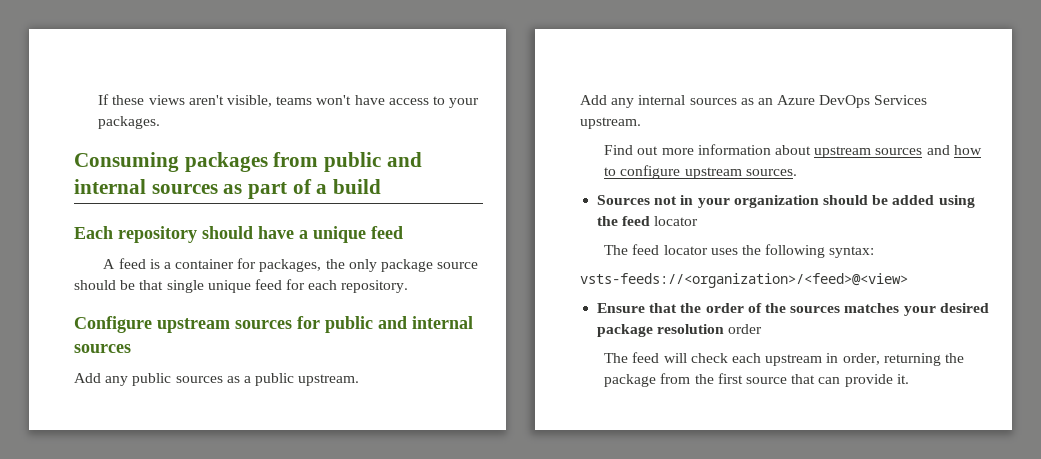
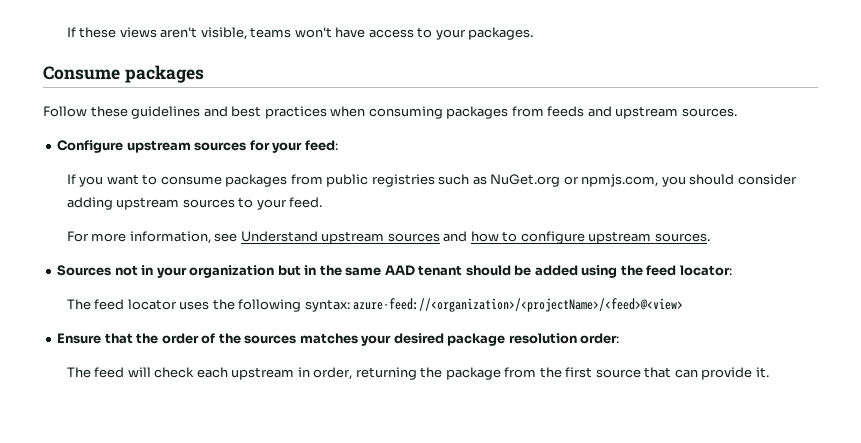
- Consuming packages from public and internal sources as part of a build
- Each repository should have a unique feed
- A feed is a container for packages, the only package source should be that single unique feed for each repository.
- Configure upstream sources for public and internal sources
- Add any public sources as a public upstream.
- Add any internal sources as an Azure DevOps Services upstream.
- Find out more information about upstream sources and how to configure upstream sources.
+ Consume packages
+ Follow these guidelines and best practices when consuming packages from feeds and upstream sources.
+ Configure upstream sources for your feed:
+ If you want to consume packages from public registries such as NuGet.org or npmjs.com, you should consider adding upstream sources to your feed.
+ For more information, see Understand upstream sources and how to configure upstream sources.
- Sources not in your organization should be added using the feed locator
+ Sources not in your organization but in the same AAD tenant should be added using the feed locator:
- The feed locator uses the following syntax:
- vsts-feeds://<organization>/<feed>@<view>
+ The feed locator uses the following syntax: azure-feed://<organization>/<projectName>/<feed>@<view>
- Ensure that the order of the sources matches your desired package resolution order
+ Ensure that the order of the sources matches your desired package resolution order:

